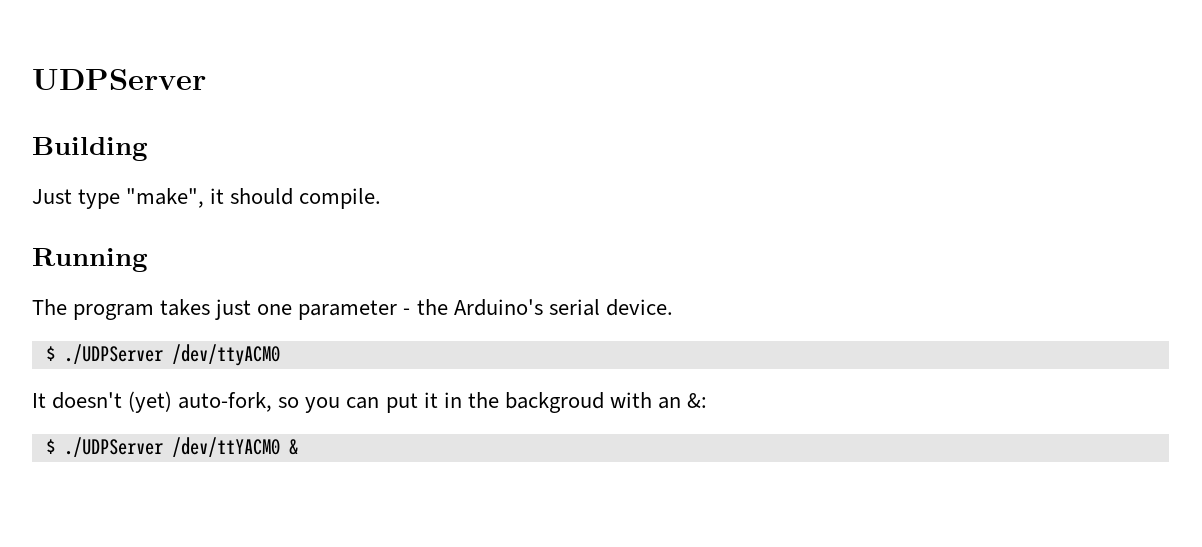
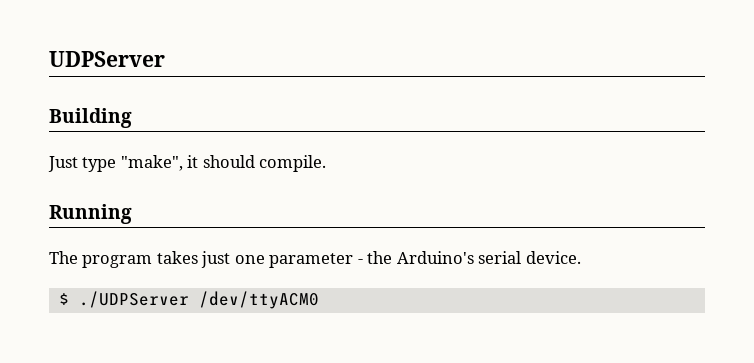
- It doesn't (yet) auto-fork, so you can put it in the backgroud with an &:
- $ ./UDPServer /dev/ttYACM0 &

